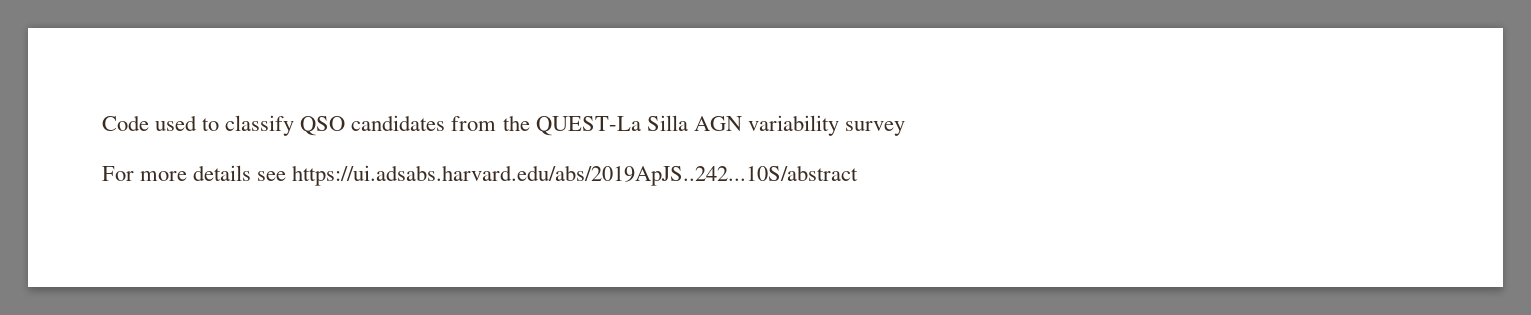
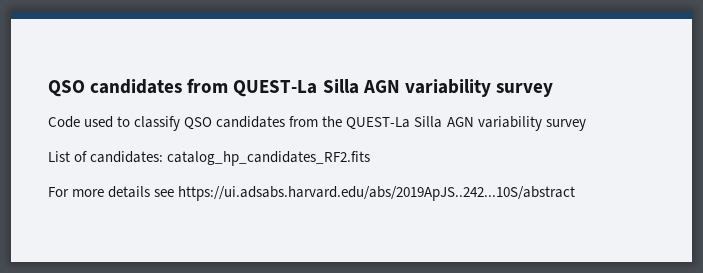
+ QSO candidates from QUEST-La Silla AGN variability survey
+ List of candidates: catalog_hp_candidates_RF2.fits

